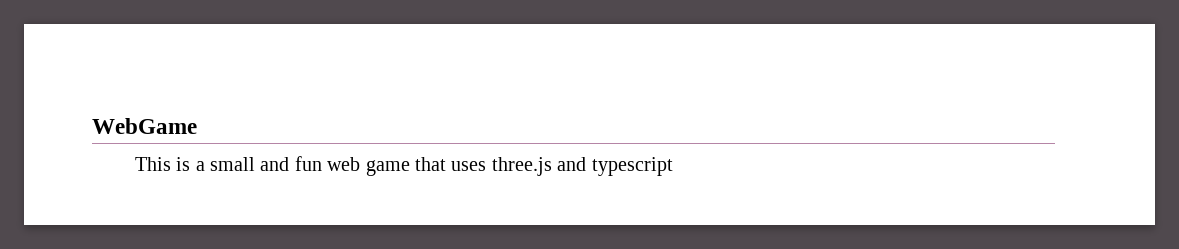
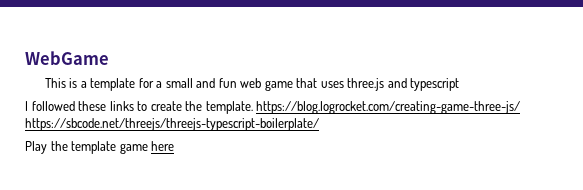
- This is a small and fun web game that uses three.js and typescript
+ This is a template for a small and fun web game that uses three.js and typescript
+ I followed these links to create the template. https://blog.logrocket.com/creating-game-three-js/ https://sbcode.net/threejs/threejs-typescript-boilerplate/
+ Play the template game here

